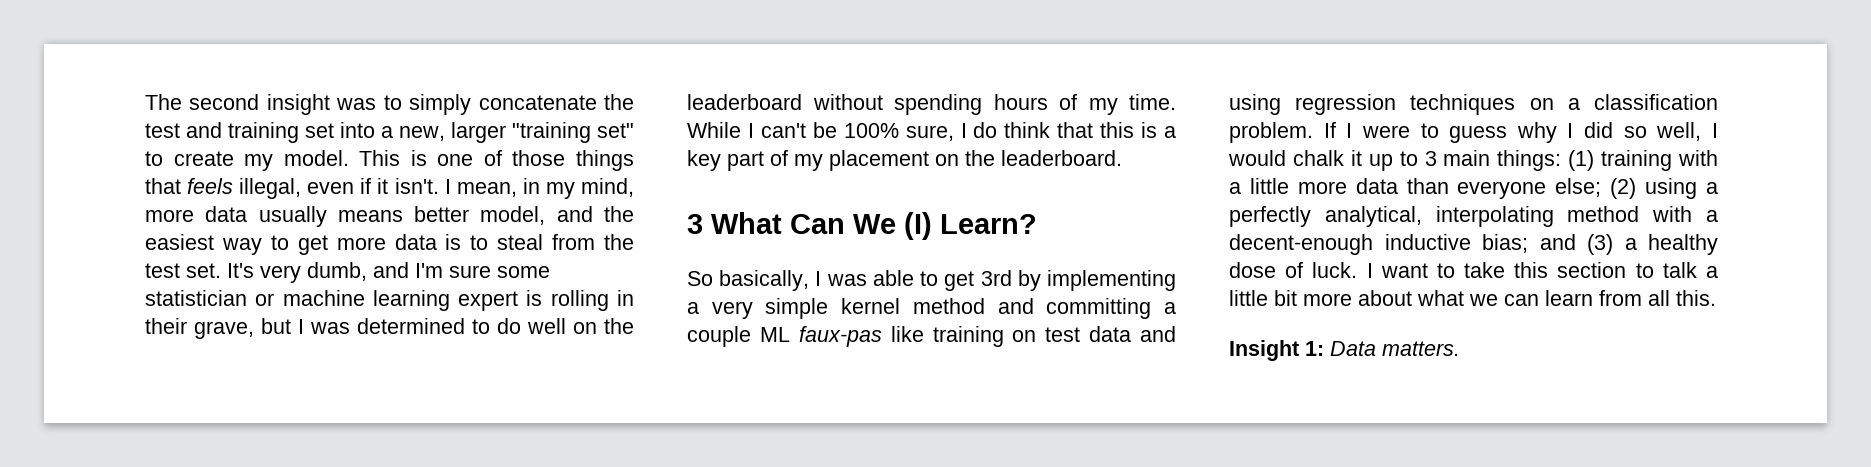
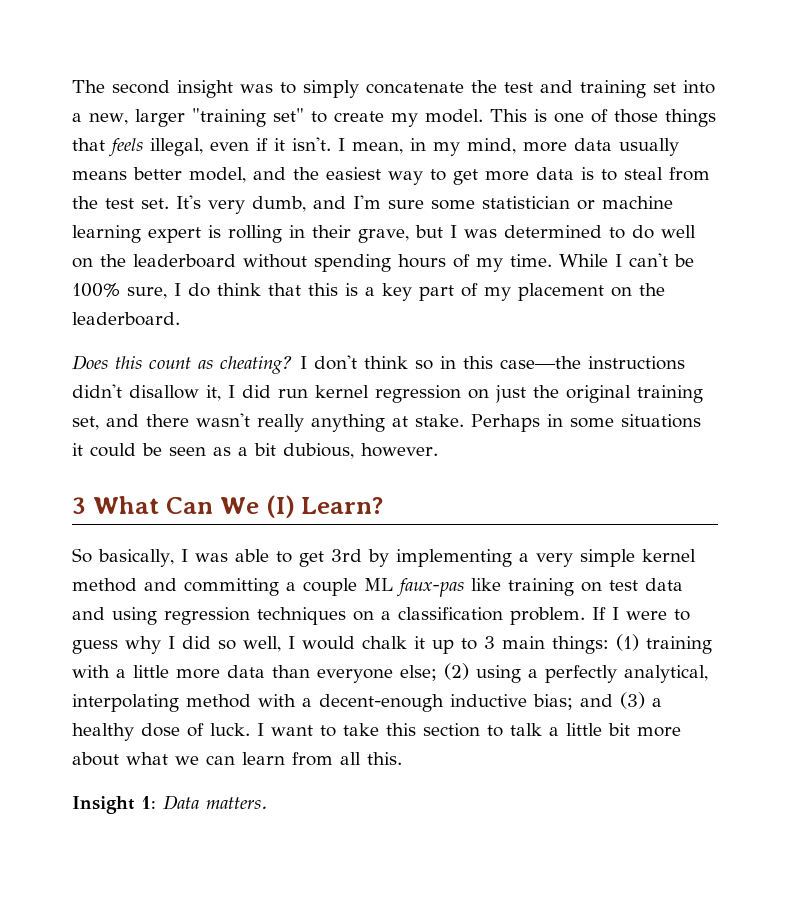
+ Does this count as cheating? I don't think so in this case—the instructions didn't disallow it, I did run kernel regression on just the original training set, and there wasn't really anything at stake. Perhaps in some situations it could be seen as a bit dubious, however.

